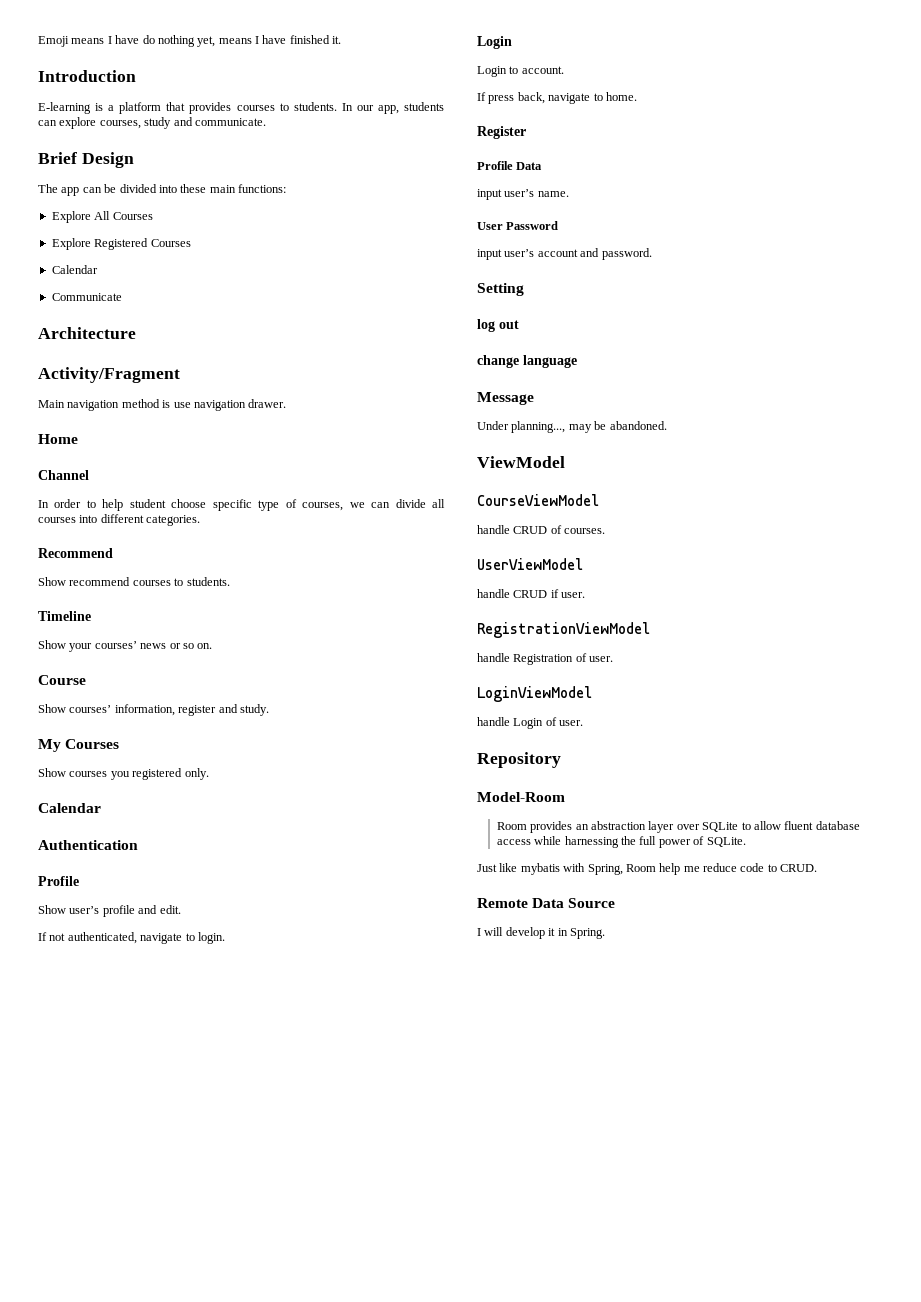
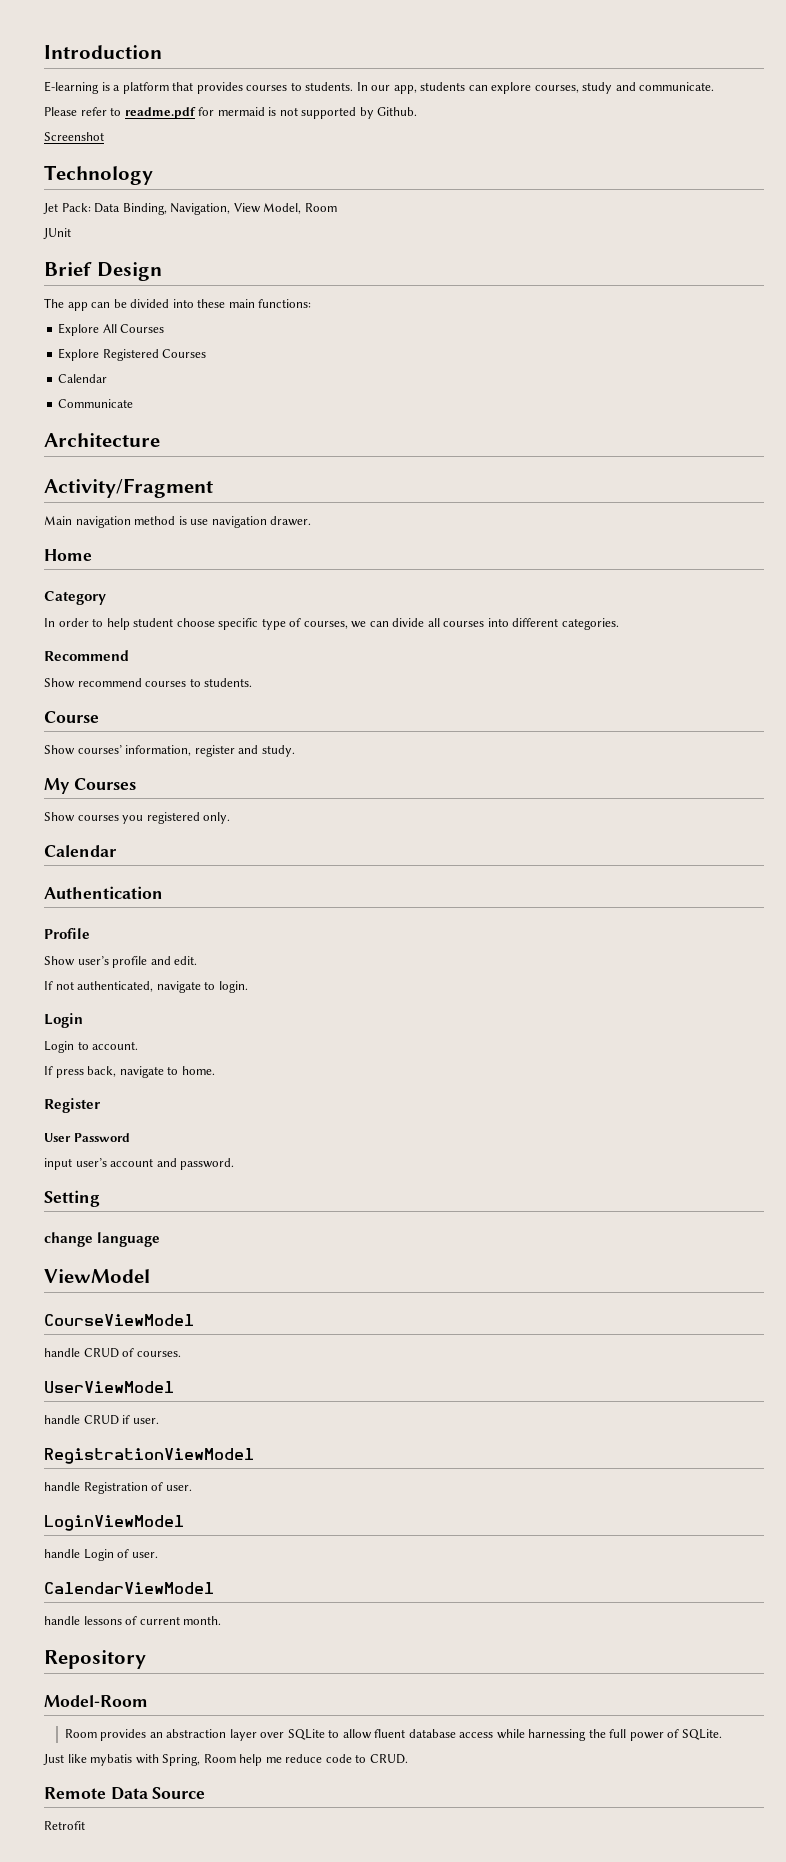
- Emoji means I have do nothing yet, means I have finished it.
+ Please refer to readme.pdf for mermaid is not supported by Github.
+ Screenshot
+ Technology
+ Jet Pack: Data Binding, Navigation, View Model, Room
+ JUnit
- Channel
+ Category
- Timeline
- Show your courses’ news or so on.
- Profile Data
- input user’s name.
- log out
- Message
- Under planning..., may be abandoned.
+ CalendarViewModel
+ handle lessons of current month.
- I will develop it in Spring.
+ Retrofit

